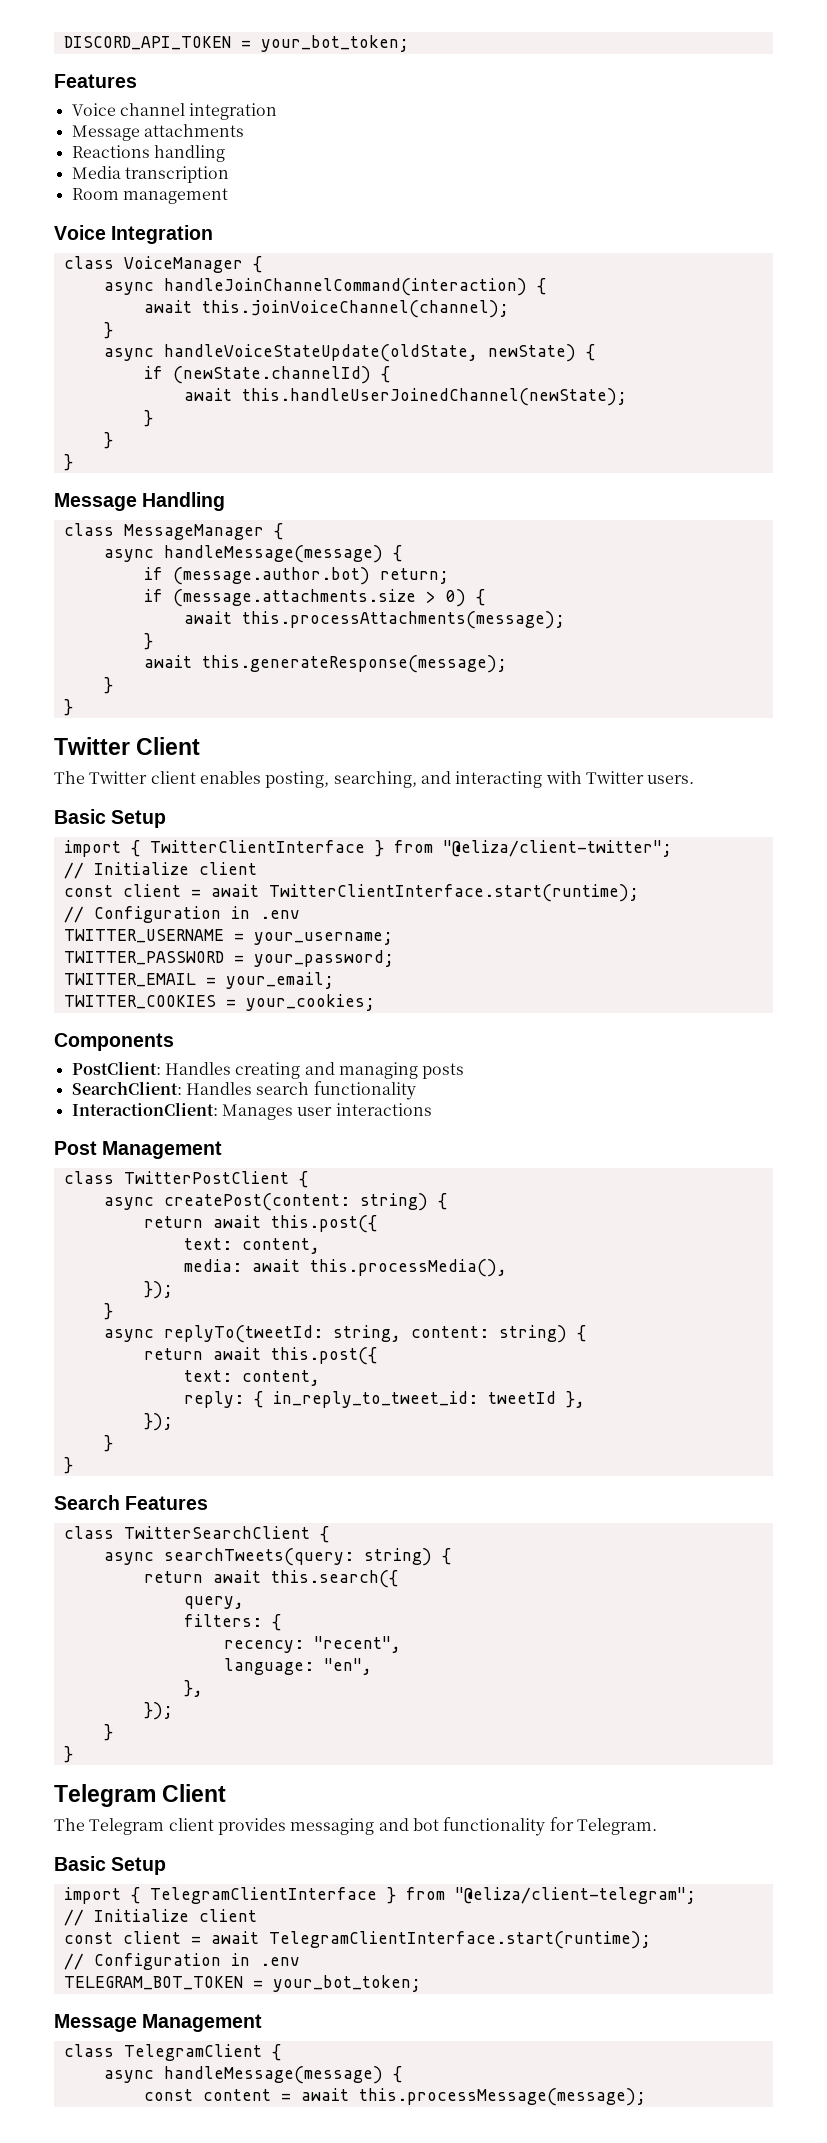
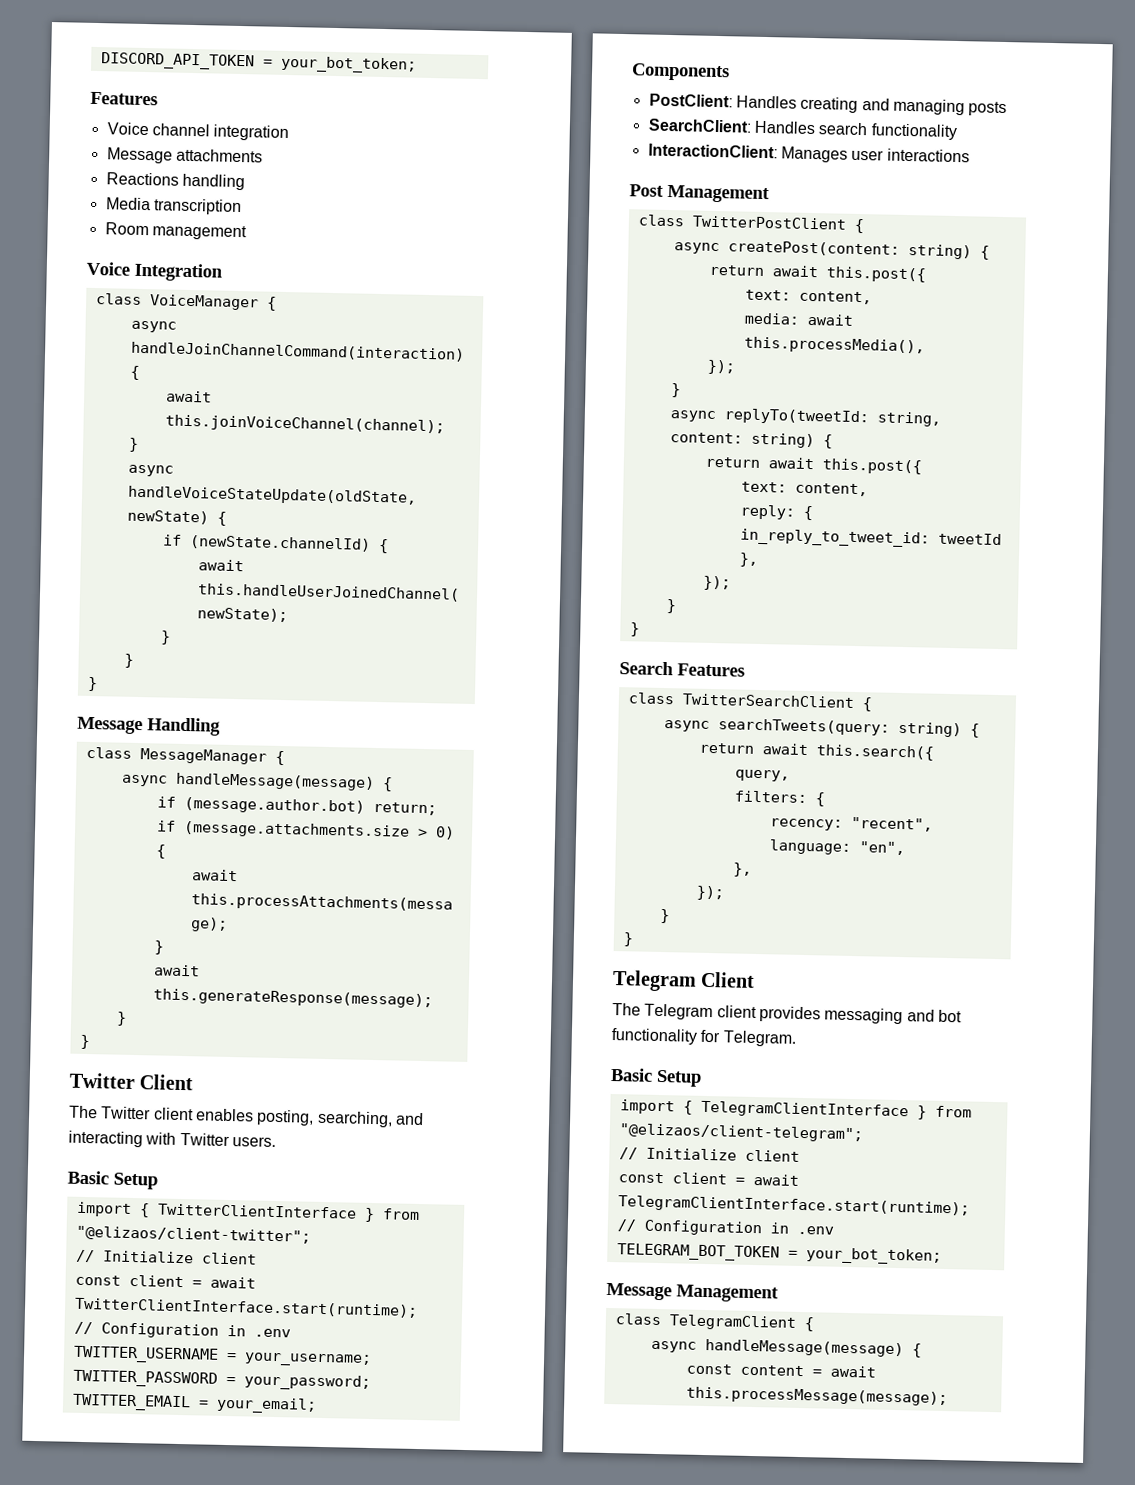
- import { TwitterClientInterface } from "@eliza/client-twitter";
+ import { TwitterClientInterface } from "@elizaos/client-twitter";
- TWITTER_COOKIES = your_cookies;
- import { TelegramClientInterface } from "@eliza/client-telegram";
+ import { TelegramClientInterface } from "@elizaos/client-telegram";

